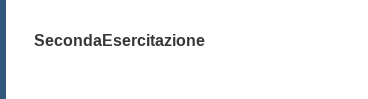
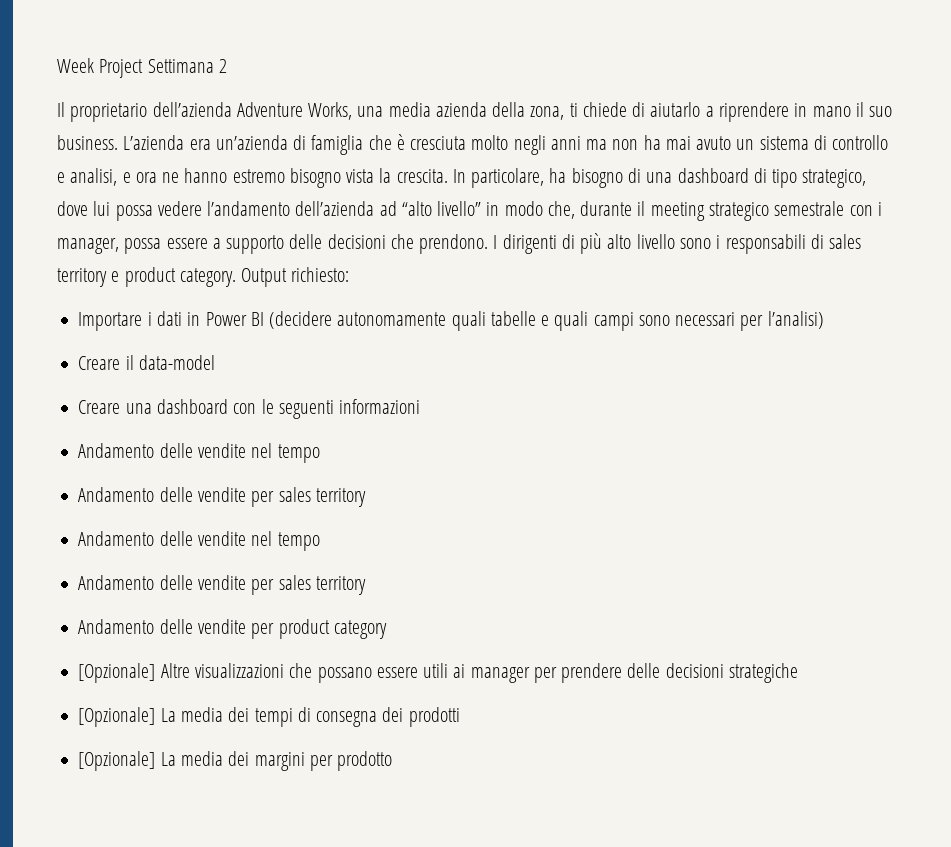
- SecondaEsercitazione
+ Week Project Settimana 2
+ Il proprietario dell’azienda Adventure Works, una media azienda della zona, ti chiede di aiutarlo a riprendere in mano il suo business. L’azienda era un’azienda di famiglia che è cresciuta molto negli anni ma non ha mai avuto un sistema di controllo e analisi, e ora ne hanno estremo bisogno vista la crescita. In particolare, ha bisogno di una dashboard di tipo strategico, dove lui possa vedere l’andamento dell’azienda ad “alto livello” in modo che, durante il meeting strategico semestrale con i manager, possa essere a supporto delle decisioni che prendono. I dirigenti di più alto livello sono i responsabili di sales territory e product category. Output richiesto:
+ Importare i dati in Power BI (decidere autonomamente quali tabelle e quali campi sono necessari per l’analisi)
+ Creare il data-model
+ Creare una dashboard con le seguenti informazioni
+ Andamento delle vendite nel tempo
+ Andamento delle vendite per sales territory
+ Andamento delle vendite nel tempo
+ Andamento delle vendite per sales territory
+ Andamento delle vendite per product category
+ [Opzionale] Altre visualizzazioni che possano essere utili ai manager per prendere delle decisioni strategiche
+ [Opzionale] La media dei tempi di consegna dei prodotti
+ [Opzionale] La media dei margini per prodotto

